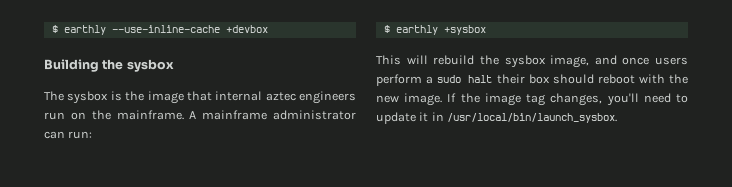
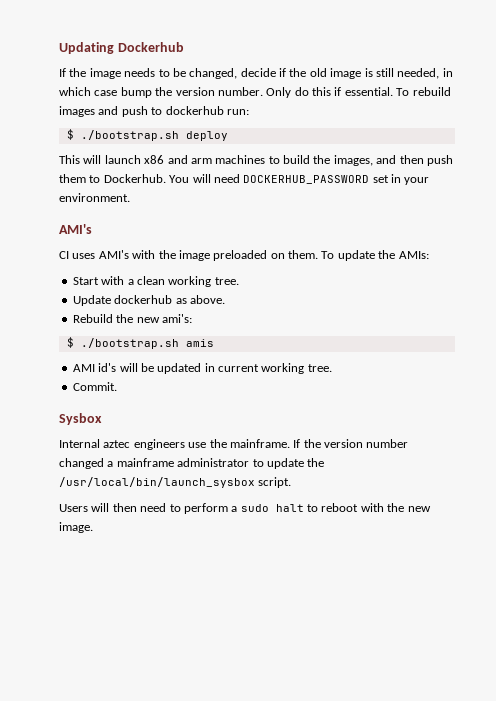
- $ earthly --use-inline-cache +devbox
- Building the sysbox
- The sysbox is the image that internal aztec engineers run on the mainframe. A mainframe administrator can run:
+ Updating Dockerhub
+ If the image needs to be changed, decide if the old image is still needed, in which case bump the version number. Only do this if essential. To rebuild images and push to dockerhub run:
- $ earthly +sysbox
+ $ ./bootstrap.sh deploy
- This will rebuild the sysbox image, and once users perform a sudo halt their box should reboot with the new image. If the image tag changes, you'll need to update it in /usr/local/bin/launch_sysbox.
+ This will launch x86 and arm machines to build the images, and then push them to Dockerhub. You will need DOCKERHUB_PASSWORD set in your environment.
+ AMI's
+ CI uses AMI's with the image preloaded on them. To update the AMIs:
+ Start with a clean working tree.
+ Update dockerhub as above.
+ Rebuild the new ami's:
+ $ ./bootstrap.sh amis
+ AMI id's will be updated in current working tree.
+ Commit.
+ Sysbox
+ Internal aztec engineers use the mainframe. If the version number changed a mainframe administrator to update the /usr/local/bin/launch_sysbox script.
+ Users will then need to perform a sudo halt to reboot with the new image.

